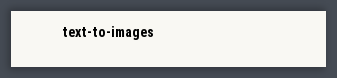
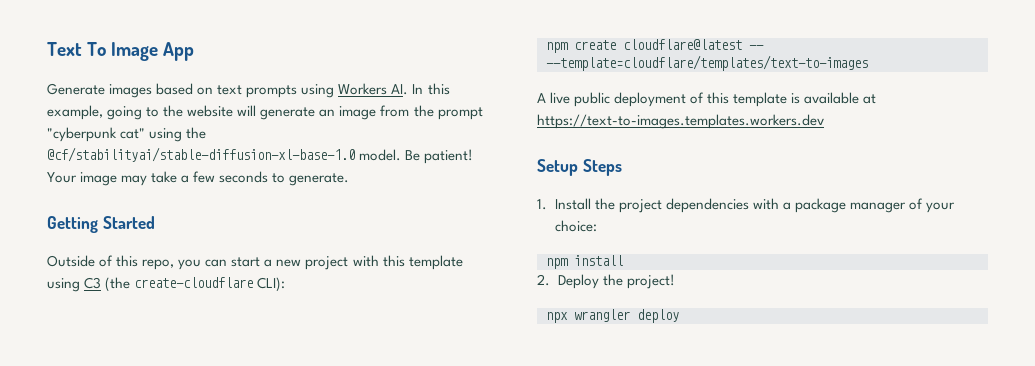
- text-to-images
+ Text To Image App
+ Generate images based on text prompts using Workers AI. In this example, going to the website will generate an image from the prompt "cyberpunk cat" using the @cf/stabilityai/stable-diffusion-xl-base-1.0 model. Be patient! Your image may take a few seconds to generate.
+ Getting Started
+ Outside of this repo, you can start a new project with this template using C3 (the create-cloudflare CLI):
+ npm create cloudflare@latest -- --template=cloudflare/templates/text-to-images
+ A live public deployment of this template is available at https://text-to-images.templates.workers.dev
+ Setup Steps
+ 1. Install the project dependencies with a package manager of your choice:
+ npm install
+ 2. Deploy the project!
+ npx wrangler deploy

